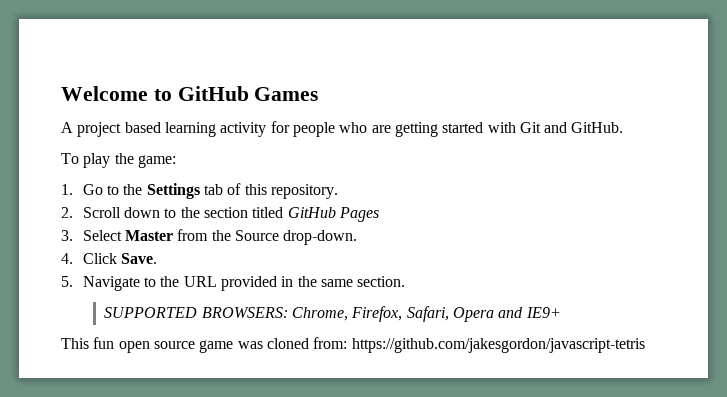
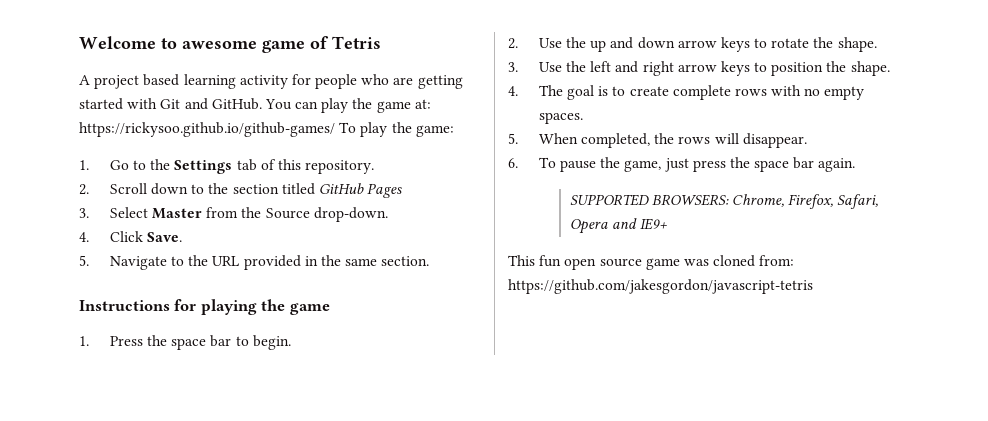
- Welcome to GitHub Games
+ Welcome to awesome game of Tetris
- A project based learning activity for people who are getting started with Git and GitHub.
- To play the game:
+ A project based learning activity for people who are getting started with Git and GitHub. You can play the game at: https://rickysoo.github.io/github-games/ To play the game:
+ Instructions for playing the game
+ 1. Press the space bar to begin.
+ 2. Use the up and down arrow keys to rotate the shape.
+ 3. Use the left and right arrow keys to position the shape.
+ 4. The goal is to create complete rows with no empty spaces.
+ 5. When completed, the rows will disappear.
+ 6. To pause the game, just press the space bar again.

